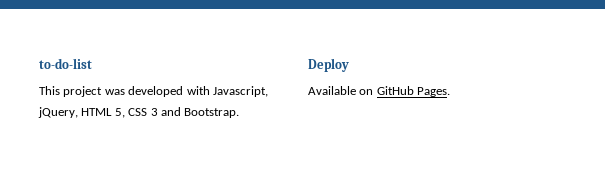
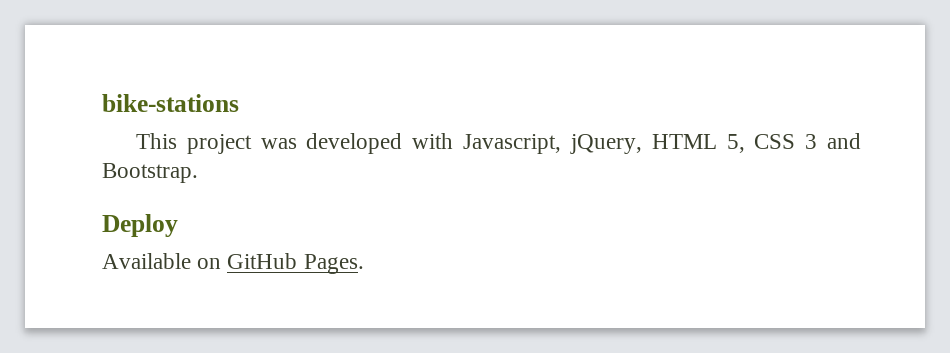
- to-do-list
+ bike-stations

